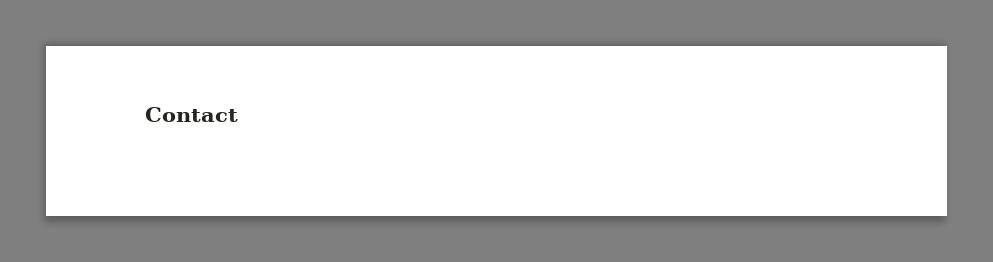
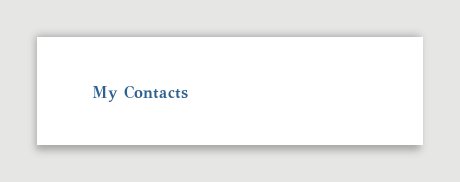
- Contact
+ My Contacts

